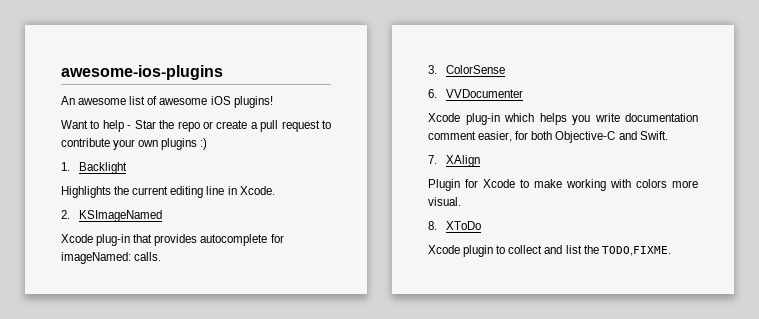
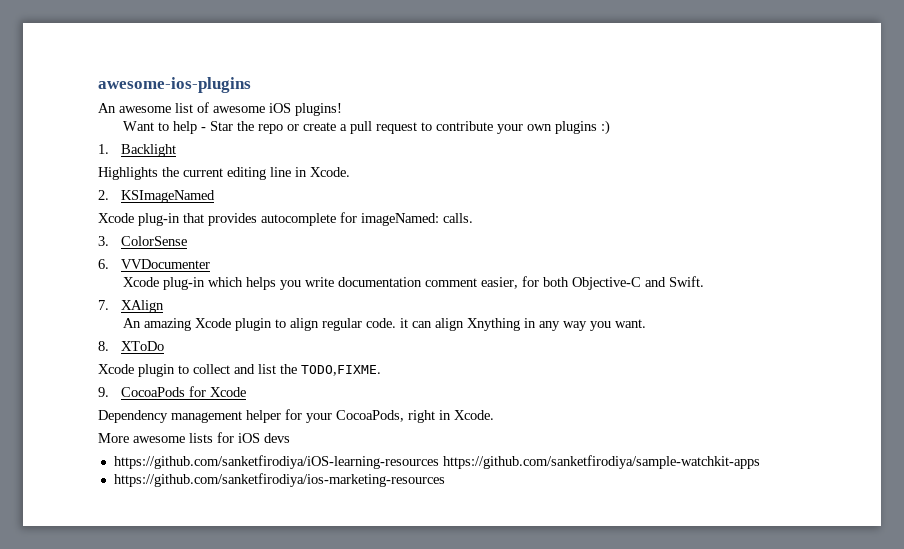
- Plugin for Xcode to make working with colors more visual.
+ An amazing Xcode plugin to align regular code. it can align Xnything in any way you want.
+ 9. CocoaPods for Xcode
+ Dependency management helper for your CocoaPods, right in Xcode.
+ More awesome lists for iOS devs
+ https://github.com/sanketfirodiya/iOS-learning-resources https://github.com/sanketfirodiya/sample-watchkit-apps
+ https://github.com/sanketfirodiya/ios-marketing-resources

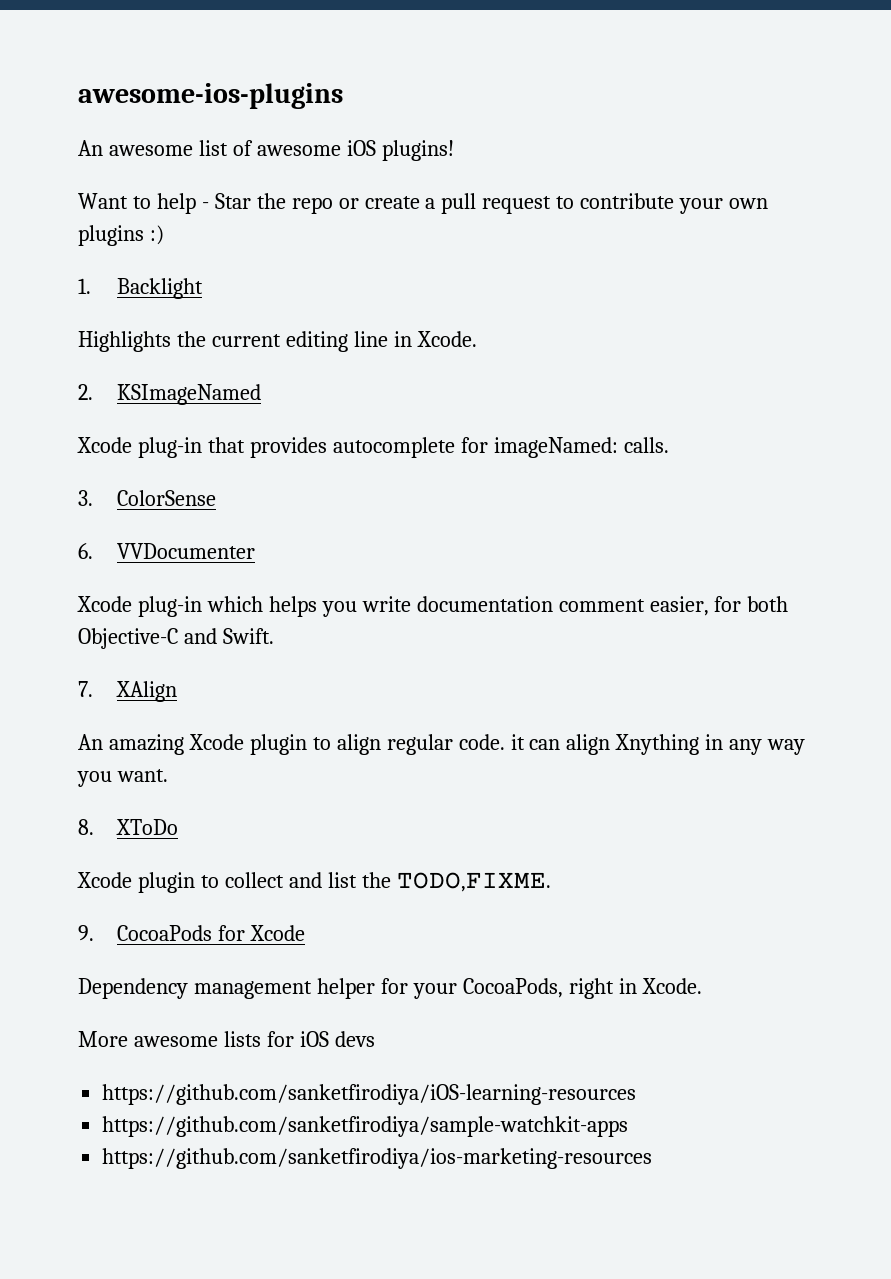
- https://github.com/sanketfirodiya/iOS-learning-resources https://github.com/sanketfirodiya/sample-watchkit-apps
+ https://github.com/sanketfirodiya/iOS-learning-resources
+ https://github.com/sanketfirodiya/sample-watchkit-apps

